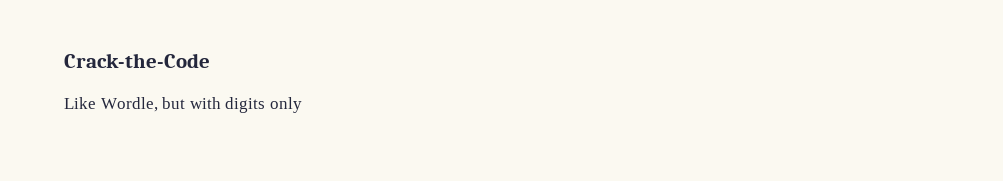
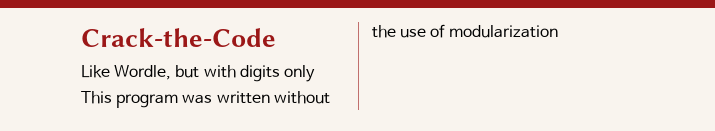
+ This program was written without the use of modularization

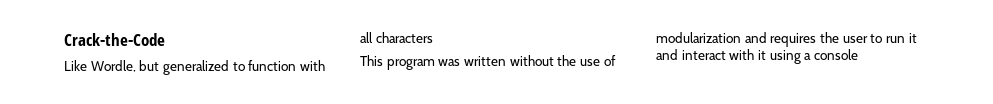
- Like Wordle, but with digits only
+ Like Wordle, but generalized to function with all characters
- This program was written without the use of modularization
+ This program was written without the use of modularization and requires the user to run it and interact with it using a console

